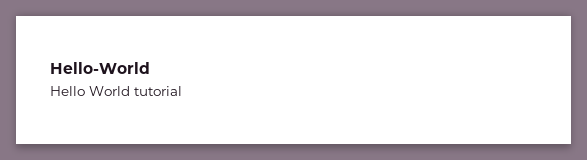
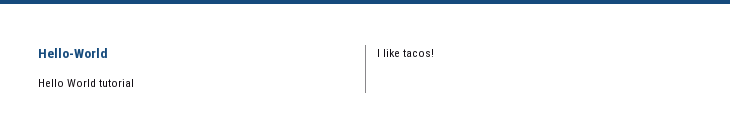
+ I like tacos!

